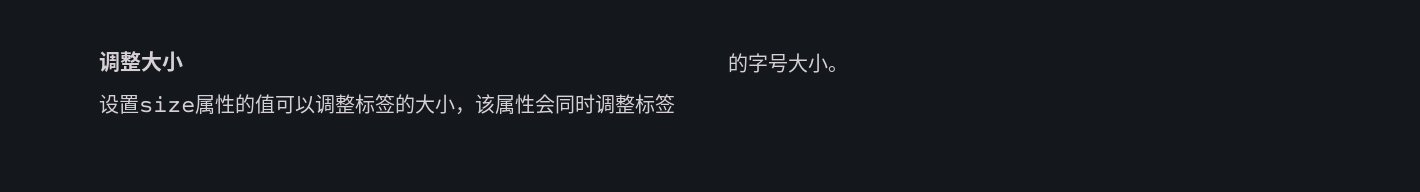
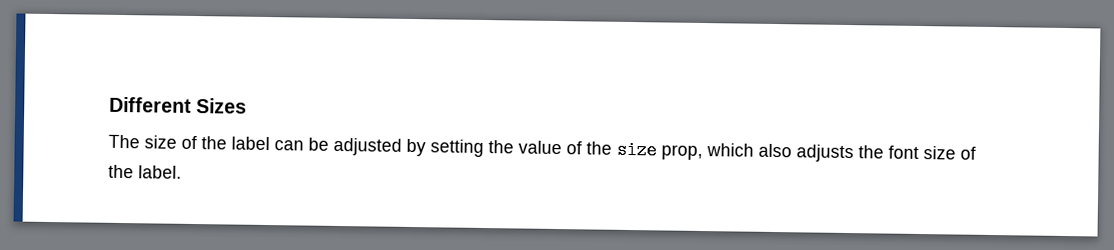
- 调整大小
- 设置size属性的值可以调整标签的大小，该属性会同时调整标签的字号大小。
+ Different Sizes
+ The size of the label can be adjusted by setting the value of the size prop, which also adjusts the font size of the label.

